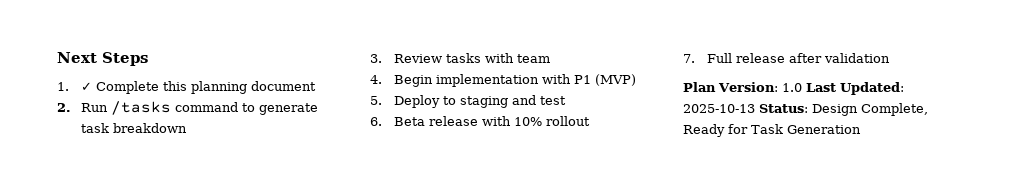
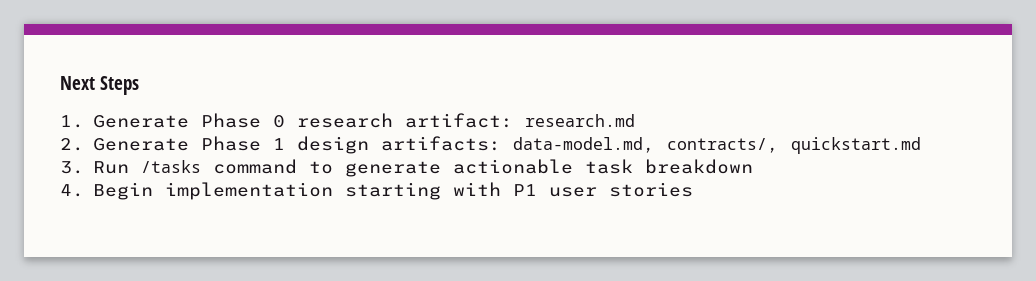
- 1. ✓ Complete this planning document
- 2. Run /tasks command to generate task breakdown
+ 1. Generate Phase 0 research artifact: research.md
+ 2. Generate Phase 1 design artifacts: data-model.md, contracts/, quickstart.md
+ 3. Run /tasks command to generate actionable task breakdown
- 3. Review tasks with team
- 4. Begin implementation with P1 (MVP)
- 5. Deploy to staging and test
- 6. Beta release with 10% rollout
- 7. Full release after validation
- Plan Version: 1.0 Last Updated: 2025-10-13 Status: Design Complete, Ready for Task Generation
+ 4. Begin implementation starting with P1 user stories

